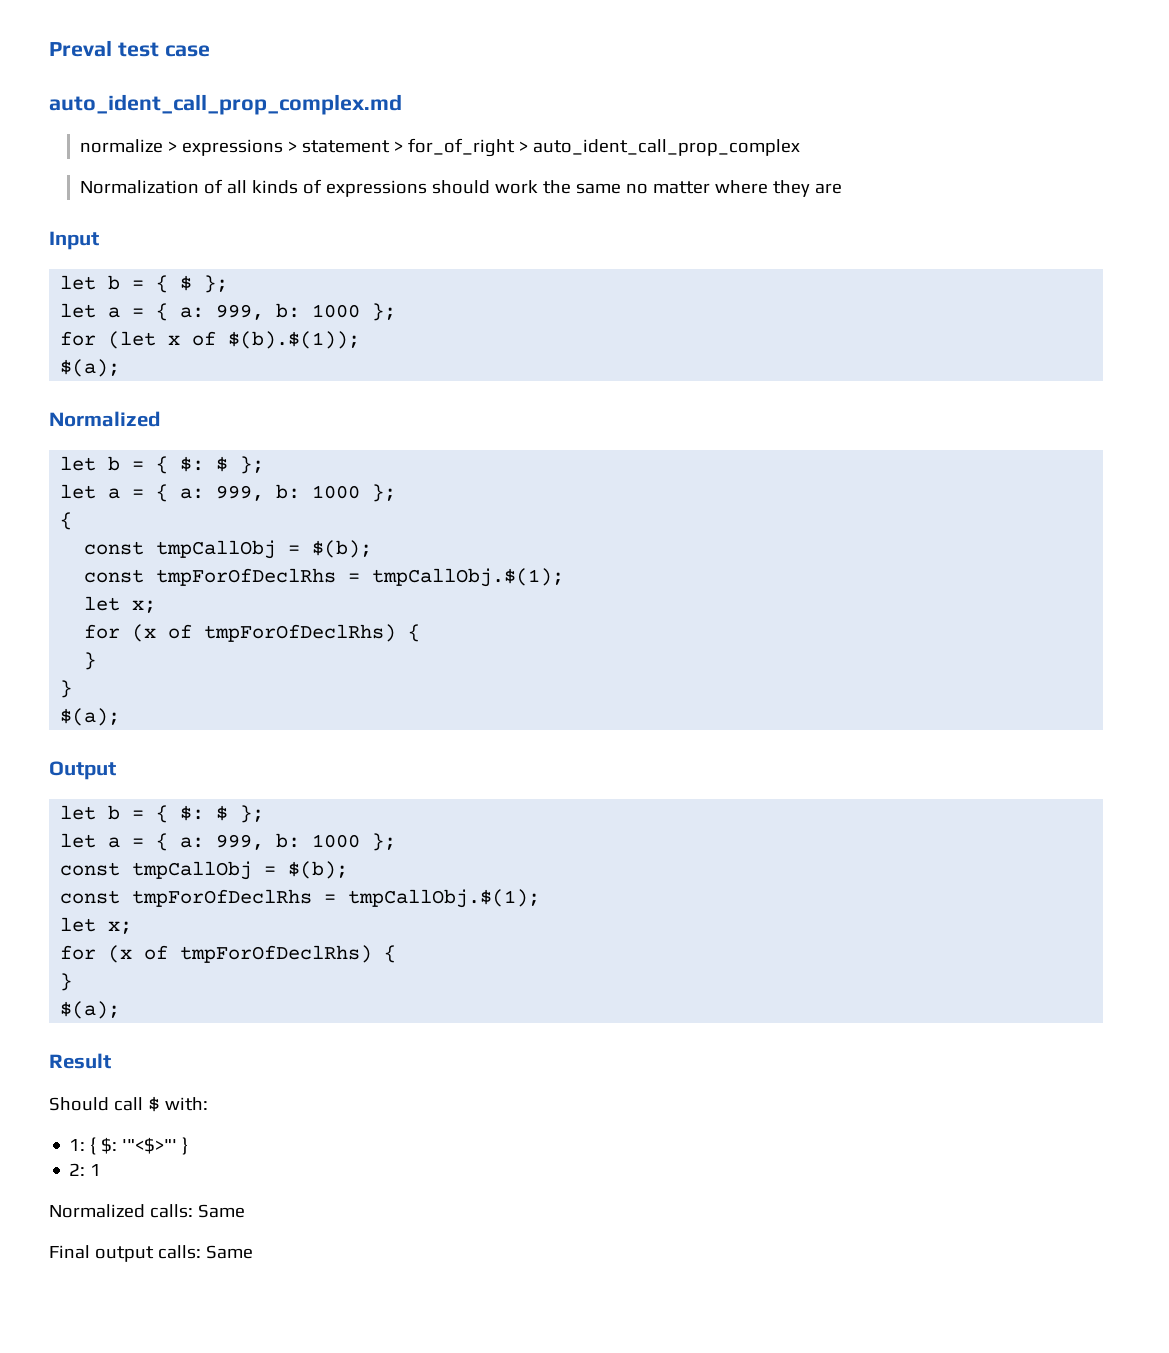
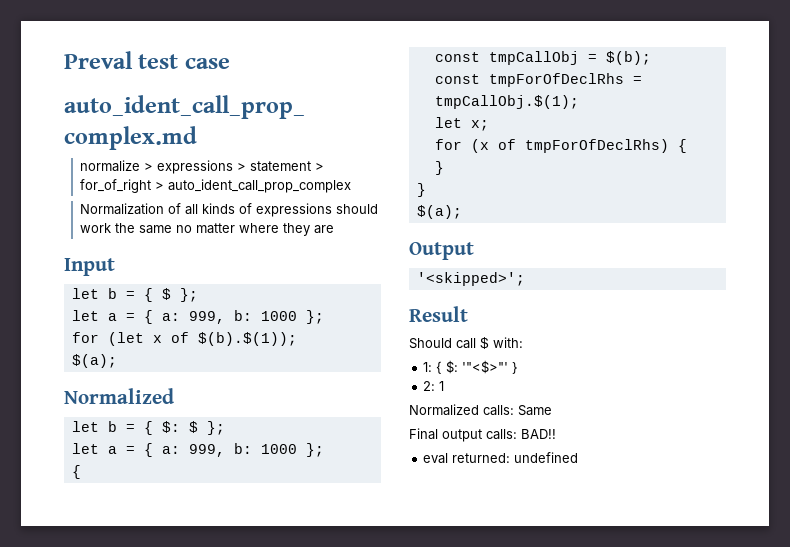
  Output
- let b = { $: $ };
- let a = { a: 999, b: 1000 };
- const tmpCallObj = $(b);
- const tmpForOfDeclRhs = tmpCallObj.$(1);
- let x;
- for (x of tmpForOfDeclRhs) {
- }
- $(a);
+ '<skipped>';
- Final output calls: Same
+ Final output calls: BAD!!
+ eval returned: undefined

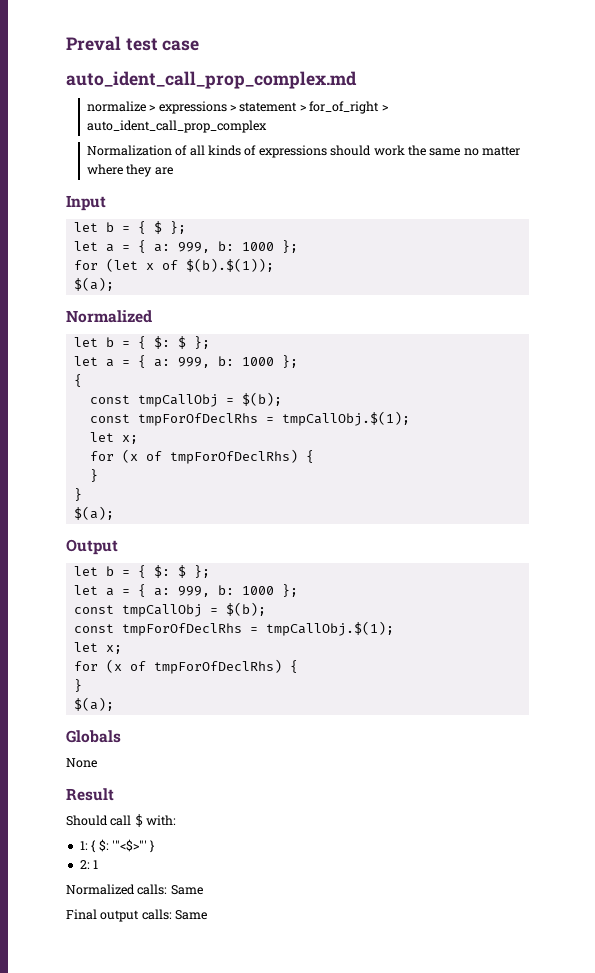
  Output
- '<skipped>';
+ let b = { $: $ };
+ let a = { a: 999, b: 1000 };
+ const tmpCallObj = $(b);
+ const tmpForOfDeclRhs = tmpCallObj.$(1);
+ let x;
+ for (x of tmpForOfDeclRhs) {
+ }
+ $(a);
+ Globals
+ None
- Final output calls: BAD!!
- eval returned: undefined
+ Final output calls: Same

